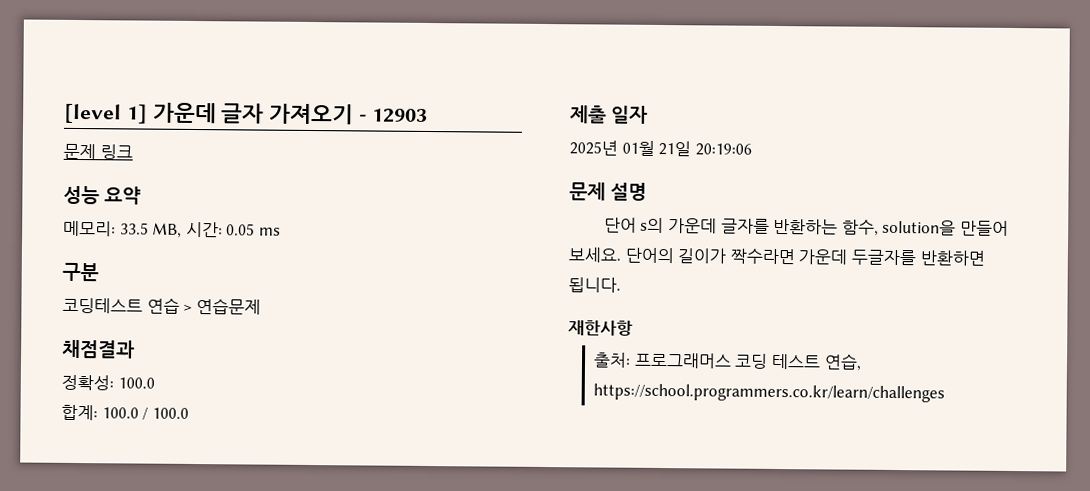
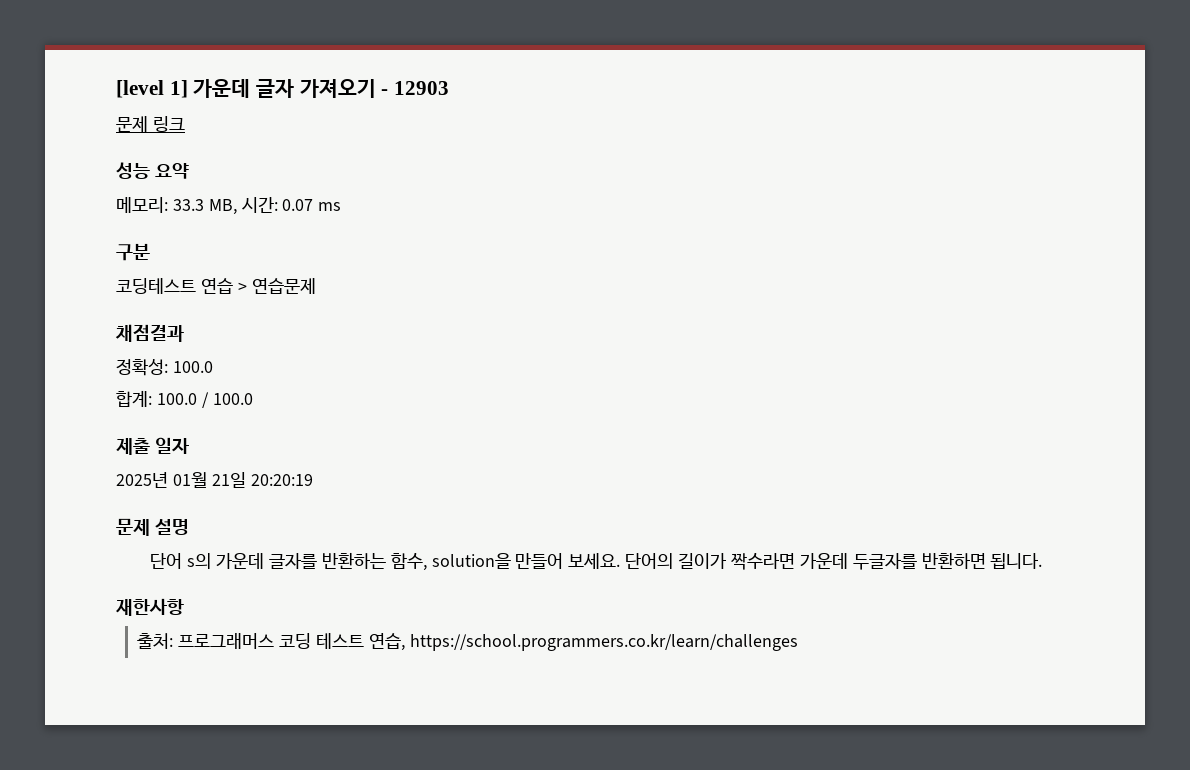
- 메모리: 33.5 MB, 시간: 0.05 ms
+ 메모리: 33.3 MB, 시간: 0.07 ms
- 2025년 01월 21일 20:19:06
+ 2025년 01월 21일 20:20:19

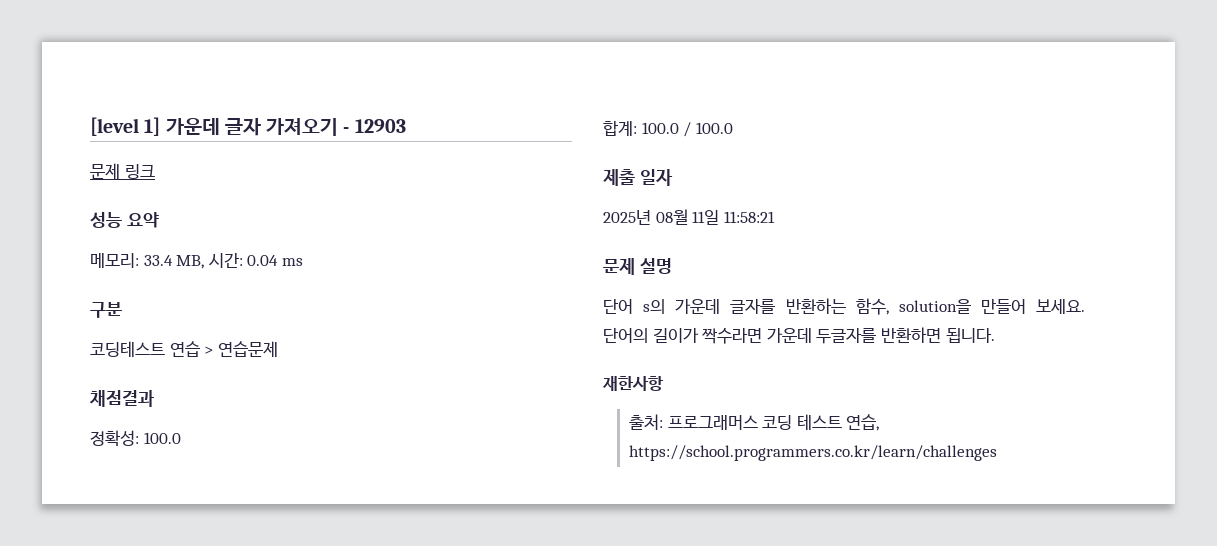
- 메모리: 33.3 MB, 시간: 0.07 ms
+ 메모리: 33.4 MB, 시간: 0.04 ms
- 2025년 01월 21일 20:20:19
+ 2025년 08월 11일 11:58:21

